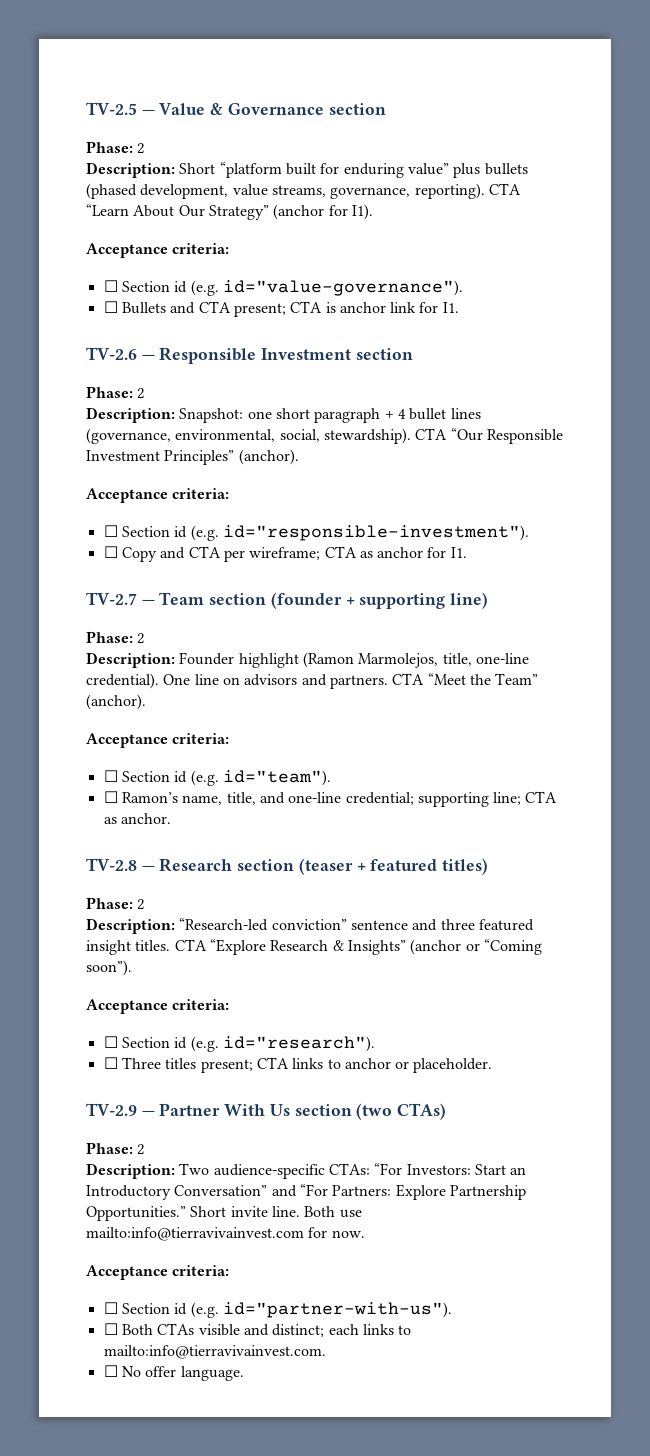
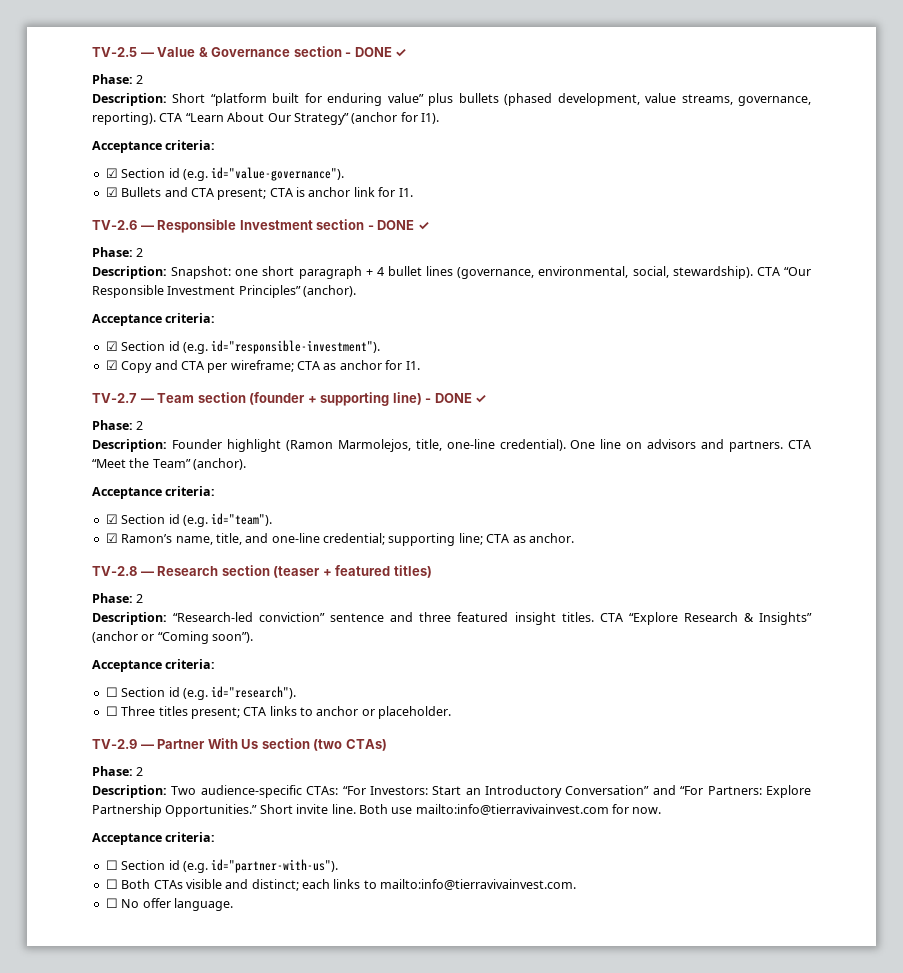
- TV-2.5 — Value & Governance section
+ TV-2.5 — Value & Governance section - DONE ✓
- ☐ Section id (e.g. id="value-governance").
+ ☑ Section id (e.g. id="value-governance").
- ☐ Bullets and CTA present; CTA is anchor link for I1.
+ ☑ Bullets and CTA present; CTA is anchor link for I1.
- TV-2.6 — Responsible Investment section
+ TV-2.6 — Responsible Investment section - DONE ✓
- ☐ Section id (e.g. id="responsible-investment").
+ ☑ Section id (e.g. id="responsible-investment").
- ☐ Copy and CTA per wireframe; CTA as anchor for I1.
+ ☑ Copy and CTA per wireframe; CTA as anchor for I1.
- TV-2.7 — Team section (founder + supporting line)
+ TV-2.7 — Team section (founder + supporting line) - DONE ✓
- ☐ Section id (e.g. id="team").
+ ☑ Section id (e.g. id="team").
- ☐ Ramon’s name, title, and one-line credential; supporting line; CTA as anchor.
+ ☑ Ramon’s name, title, and one-line credential; supporting line; CTA as anchor.

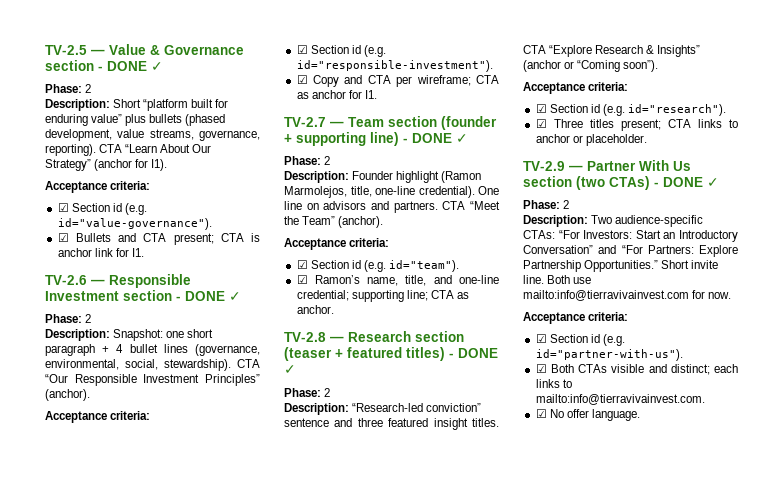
- TV-2.8 — Research section (teaser + featured titles)
+ TV-2.8 — Research section (teaser + featured titles) - DONE ✓
- ☐ Section id (e.g. id="research").
+ ☑ Section id (e.g. id="research").
- ☐ Three titles present; CTA links to anchor or placeholder.
+ ☑ Three titles present; CTA links to anchor or placeholder.
- TV-2.9 — Partner With Us section (two CTAs)
+ TV-2.9 — Partner With Us section (two CTAs) - DONE ✓
- ☐ Section id (e.g. id="partner-with-us").
+ ☑ Section id (e.g. id="partner-with-us").
- ☐ Both CTAs visible and distinct; each links to mailto:info@tierravivainvest.com.
+ ☑ Both CTAs visible and distinct; each links to mailto:info@tierravivainvest.com.
- ☐ No offer language.
+ ☑ No offer language.

